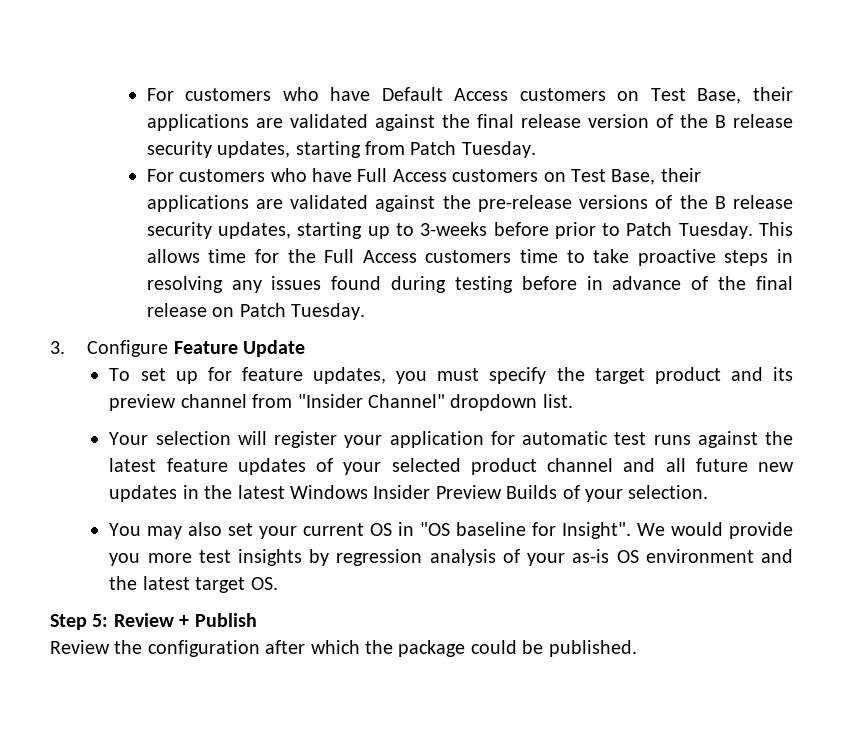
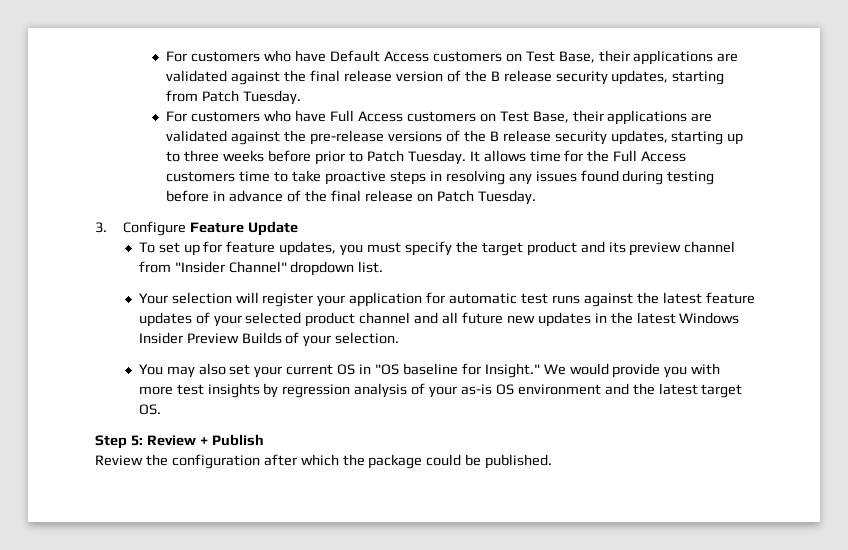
- For customers who have Full Access customers on Test Base, their applications are validated against the pre-release versions of the B release security updates, starting up to 3-weeks before prior to Patch Tuesday.
+ For customers who have Full Access customers on Test Base, their applications are validated against the pre-release versions of the B release security updates, starting up to three weeks before prior to Patch Tuesday.
- This allows time for the Full Access customers time to take proactive steps in resolving any issues found during testing before in advance of the final release on Patch Tuesday.
+ It allows time for the Full Access customers time to take proactive steps in resolving any issues found during testing before in advance of the final release on Patch Tuesday.
- You may also set your current OS in "OS baseline for Insight".
+ You may also set your current OS in "OS baseline for Insight."
- We would provide you more test insights by regression analysis of your as-is OS environment and the latest target OS.
+ We would provide you with more test insights by regression analysis of your as-is OS environment and the latest target OS.

